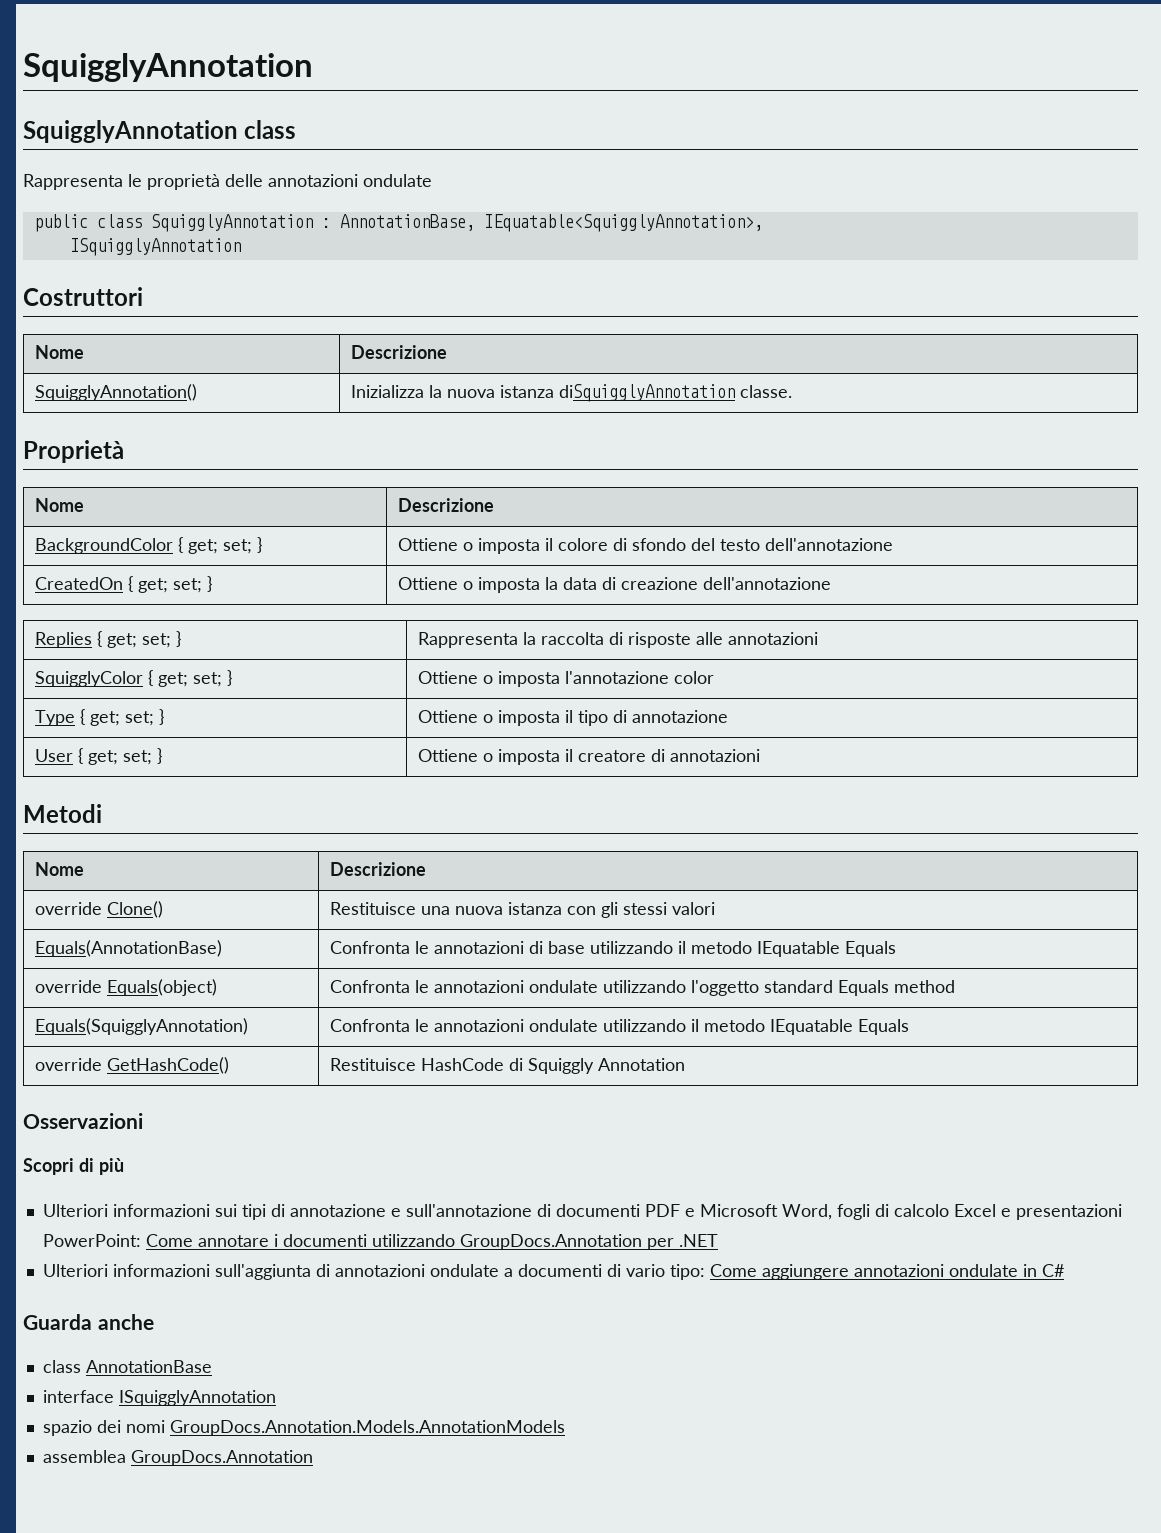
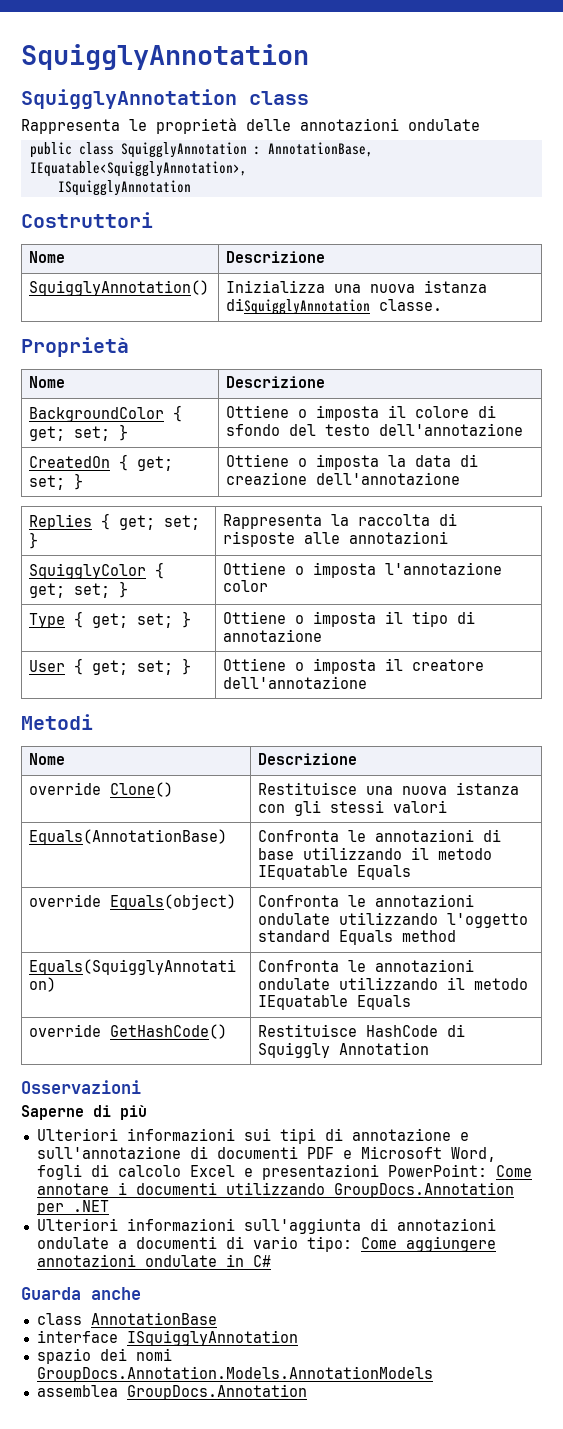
- SquigglyAnnotation() | Inizializza la nuova istanza diSquigglyAnnotation classe.
+ SquigglyAnnotation() | Inizializza una nuova istanza diSquigglyAnnotation classe.
- User { get; set; } | Ottiene o imposta il creatore di annotazioni
+ User { get; set; } | Ottiene o imposta il creatore dell'annotazione
- Scopri di più
+ Saperne di più

